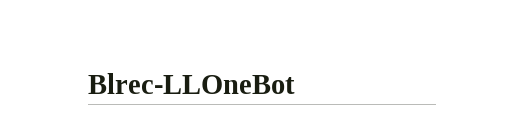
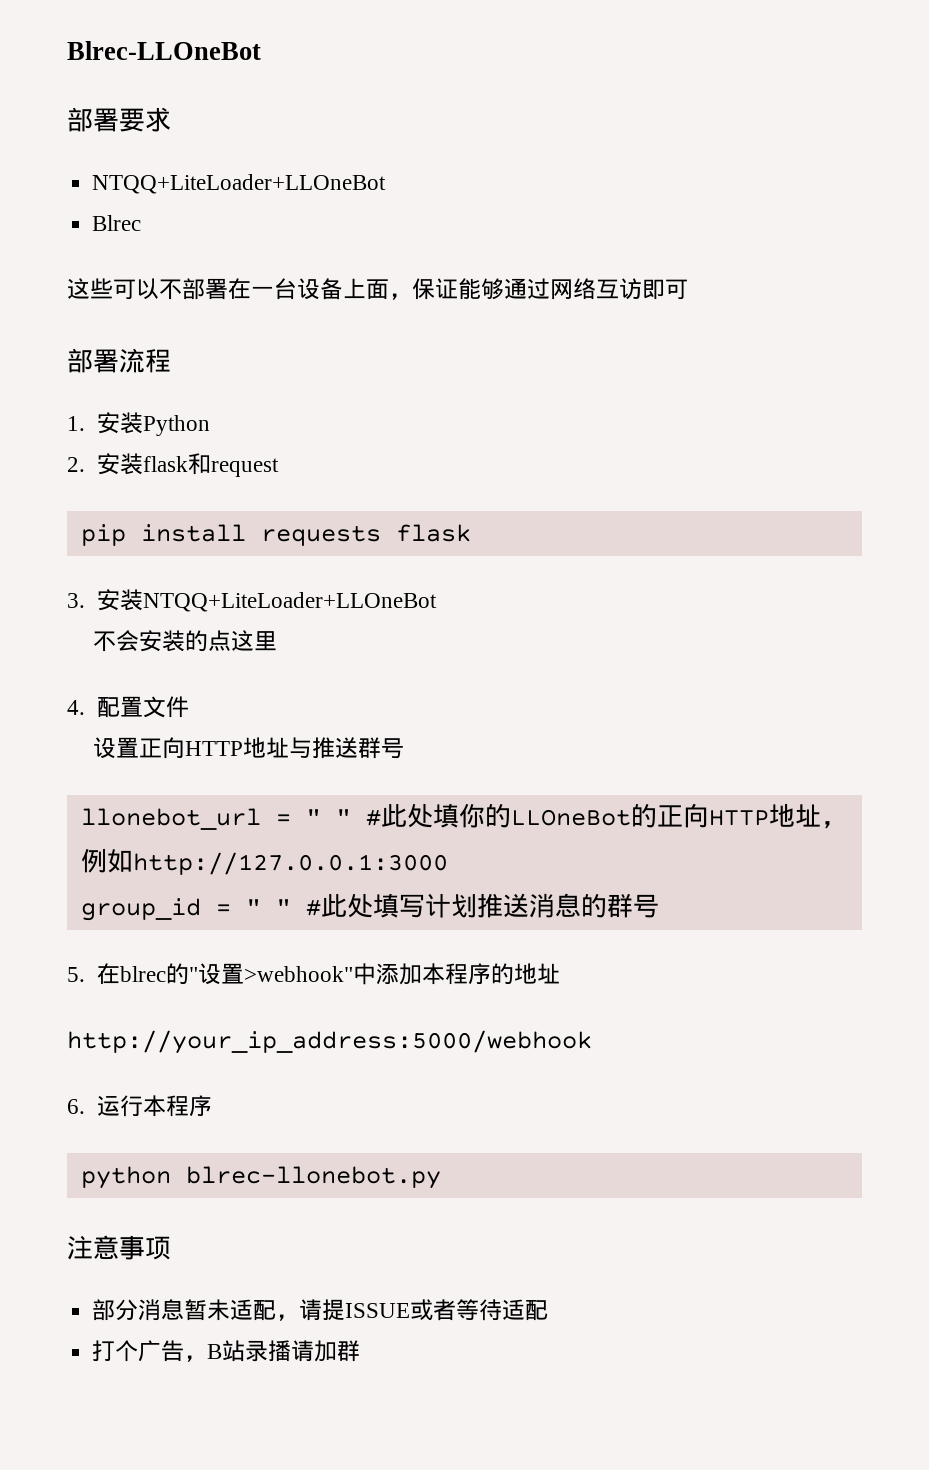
+ 部署要求
+ NTQQ+LiteLoader+LLOneBot
+ Blrec
+ 这些可以不部署在一台设备上面，保证能够通过网络互访即可
+ 部署流程
+ 1.安装Python
+ 2.安装flask和request
+ pip install requests flask
+ 3.安装NTQQ+LiteLoader+LLOneBot
+ 不会安装的点这里
+ 4.配置文件
+ 设置正向HTTP地址与推送群号
+ llonebot_url = " " #此处填你的LLOneBot的正向HTTP地址，例如http://127.0.0.1:3000
+ group_id = " " #此处填写计划推送消息的群号
+ 5.在blrec的"设置>webhook"中添加本程序的地址
+ http://your_ip_address:5000/webhook
+ 6.运行本程序
+ python blrec-llonebot.py
+ 注意事项
+ 部分消息暂未适配，请提ISSUE或者等待适配
+ 打个广告，B站录播请加群

